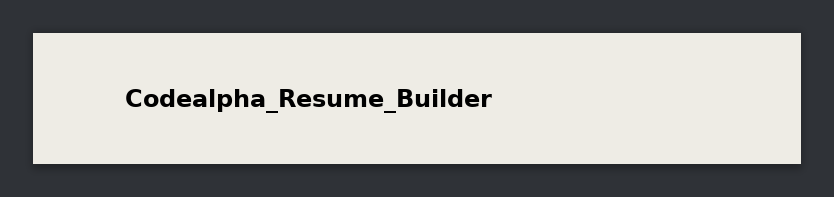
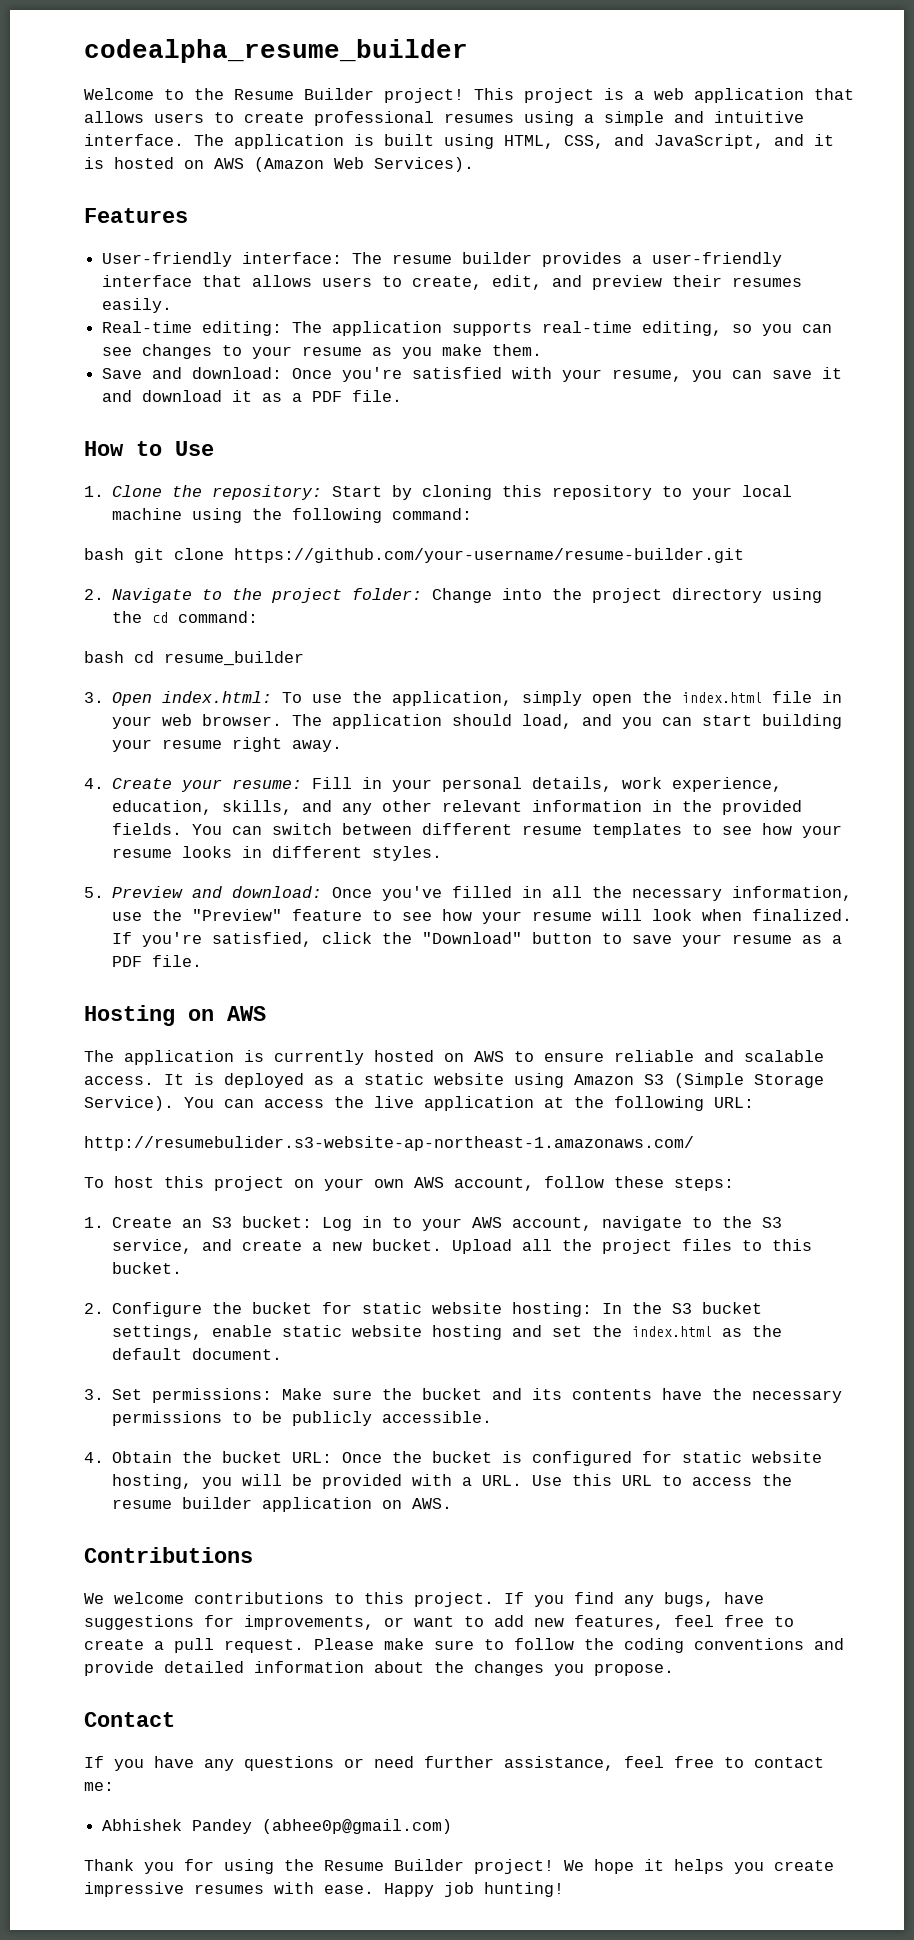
- Codealpha_Resume_Builder
+ codealpha_resume_builder
+ Welcome to the Resume Builder project! This project is a web application that allows users to create professional resumes using a simple and intuitive interface. The application is built using HTML, CSS, and JavaScript, and it is hosted on AWS (Amazon Web Services).
+ Features
+ User-friendly interface: The resume builder provides a user-friendly interface that allows users to create, edit, and preview their resumes easily.
+ Real-time editing: The application supports real-time editing, so you can see changes to your resume as you make them.
+ Save and download: Once you're satisfied with your resume, you can save it and download it as a PDF file.
+ How to Use
+ 1. Clone the repository: Start by cloning this repository to your local machine using the following command:
+ bash git clone https://github.com/your-username/resume-builder.git
+ 2. Navigate to the project folder: Change into the project directory using the cd command:
+ bash cd resume_builder
+ 3. Open index.html: To use the application, simply open the index.html file in your web browser. The application should load, and you can start building your resume right away.
+ 4. Create your resume: Fill in your personal details, work experience, education, skills, and any other relevant information in the provided fields. You can switch between different resume templates to see how your resume looks in different styles.
+ 5. Preview and download: Once you've filled in all the necessary information, use the "Preview" feature to see how your resume will look when finalized. If you're satisfied, click the "Download" button to save your resume as a PDF file.
+ Hosting on AWS
+ The application is currently hosted on AWS to ensure reliable and scalable access. It is deployed as a static website using Amazon S3 (Simple Storage Service). You can access the live application at the following URL:
+ http://resumebulider.s3-website-ap-northeast-1.amazonaws.com/
+ To host this project on your own AWS account, follow these steps:
+ 1. Create an S3 bucket: Log in to your AWS account, navigate to the S3 service, and create a new bucket. Upload all the project files to this bucket.
+ 2. Configure the bucket for static website hosting: In the S3 bucket settings, enable static website hosting and set the index.html as the default document.
+ 3. Set permissions: Make sure the bucket and its contents have the necessary permissions to be publicly accessible.
+ 4. Obtain the bucket URL: Once the bucket is configured for static website hosting, you will be provided with a URL. Use this URL to access the resume builder application on AWS.
+ Contributions
+ We welcome contributions to this project. If you find any bugs, have suggestions for improvements, or want to add new features, feel free to create a pull request. Please make sure to follow the coding conventions and provide detailed information about the changes you propose.
+ Contact
+ If you have any questions or need further assistance, feel free to contact me:
+ Abhishek Pandey (abhee0p@gmail.com)
+ Thank you for using the Resume Builder project! We hope it helps you create impressive resumes with ease. Happy job hunting!

